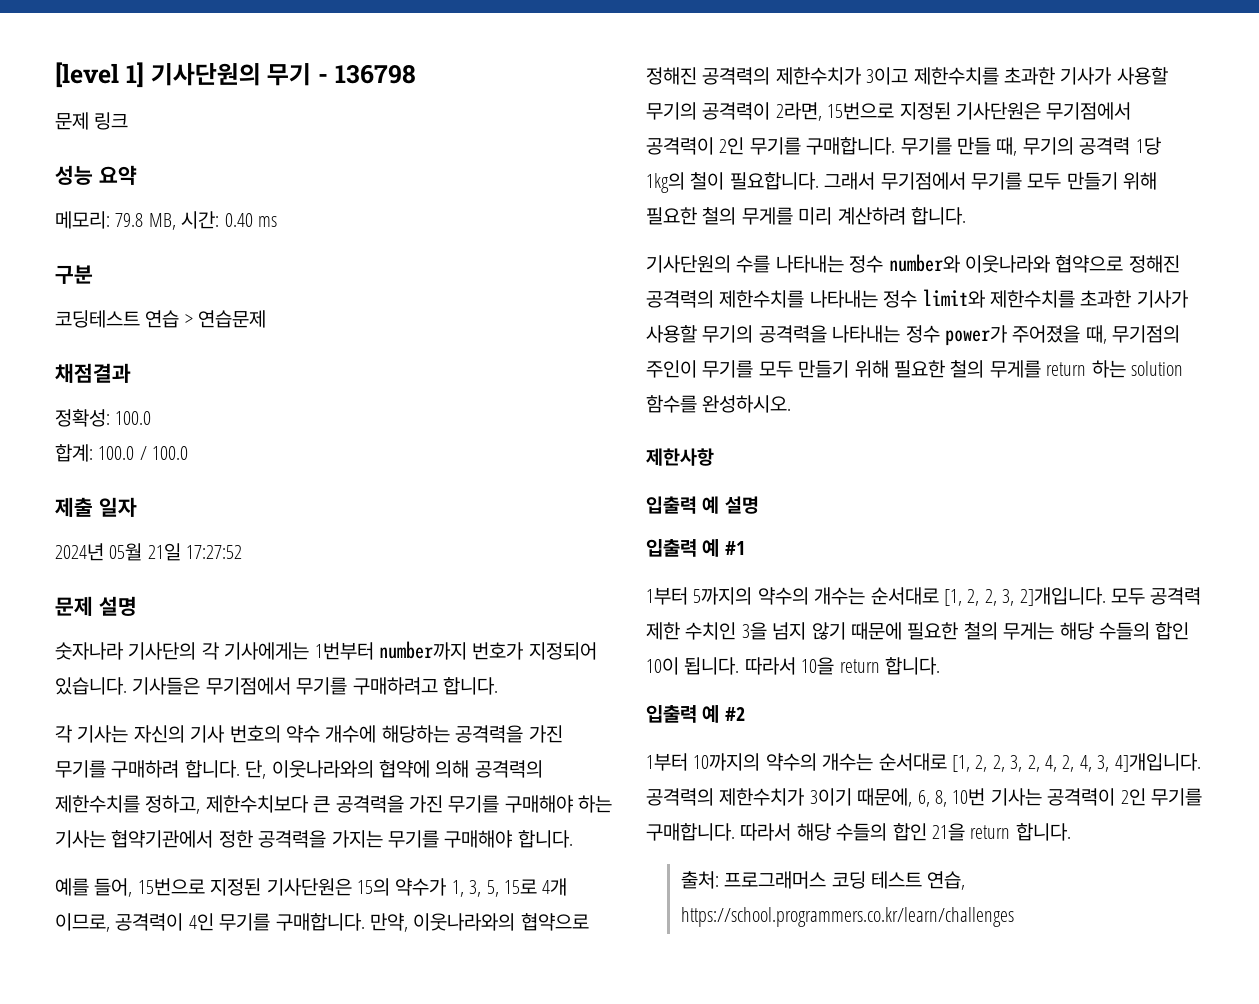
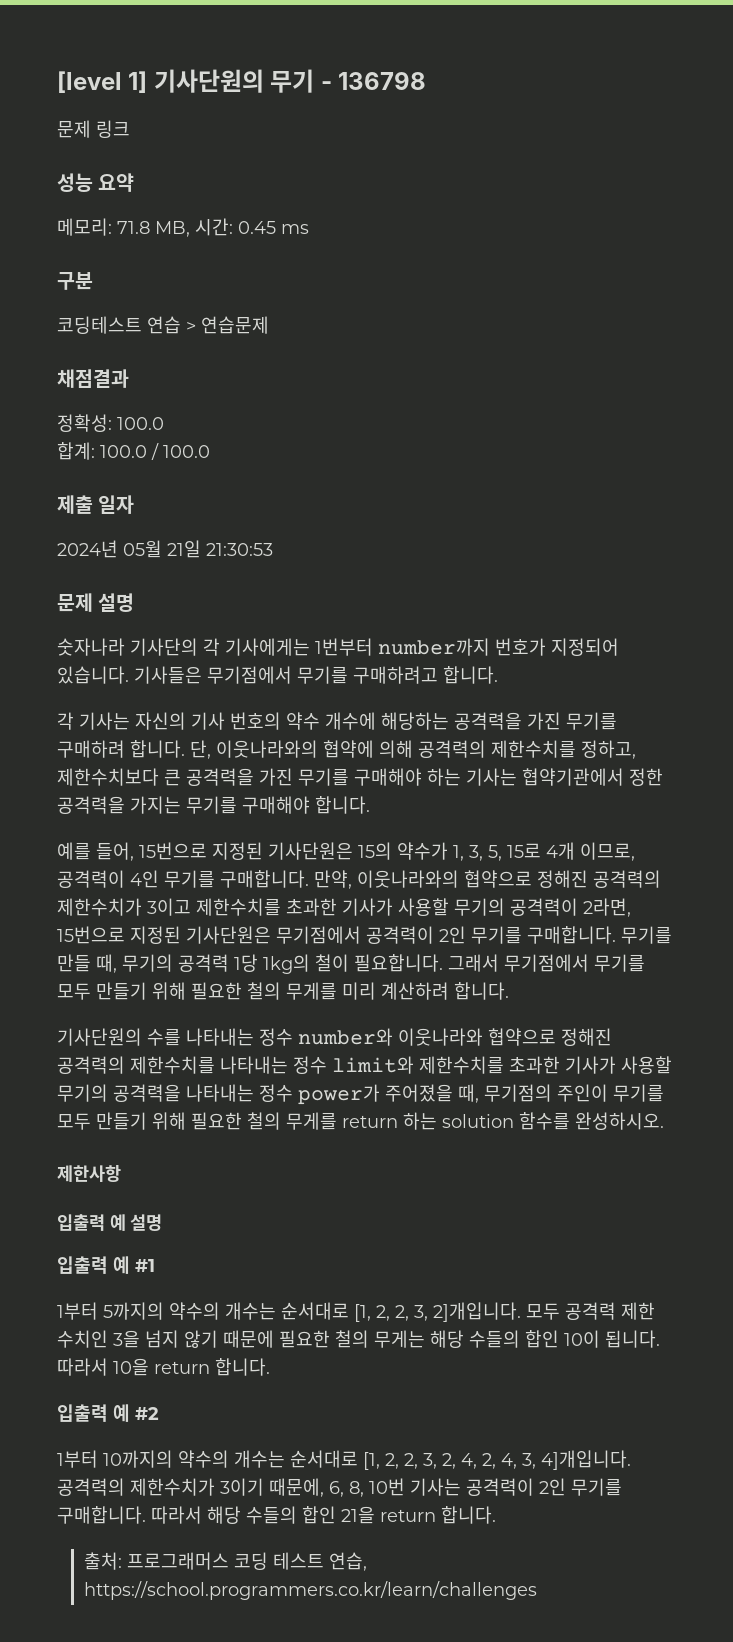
- 메모리: 79.8 MB, 시간: 0.40 ms
+ 메모리: 71.8 MB, 시간: 0.45 ms
- 2024년 05월 21일 17:27:52
+ 2024년 05월 21일 21:30:53

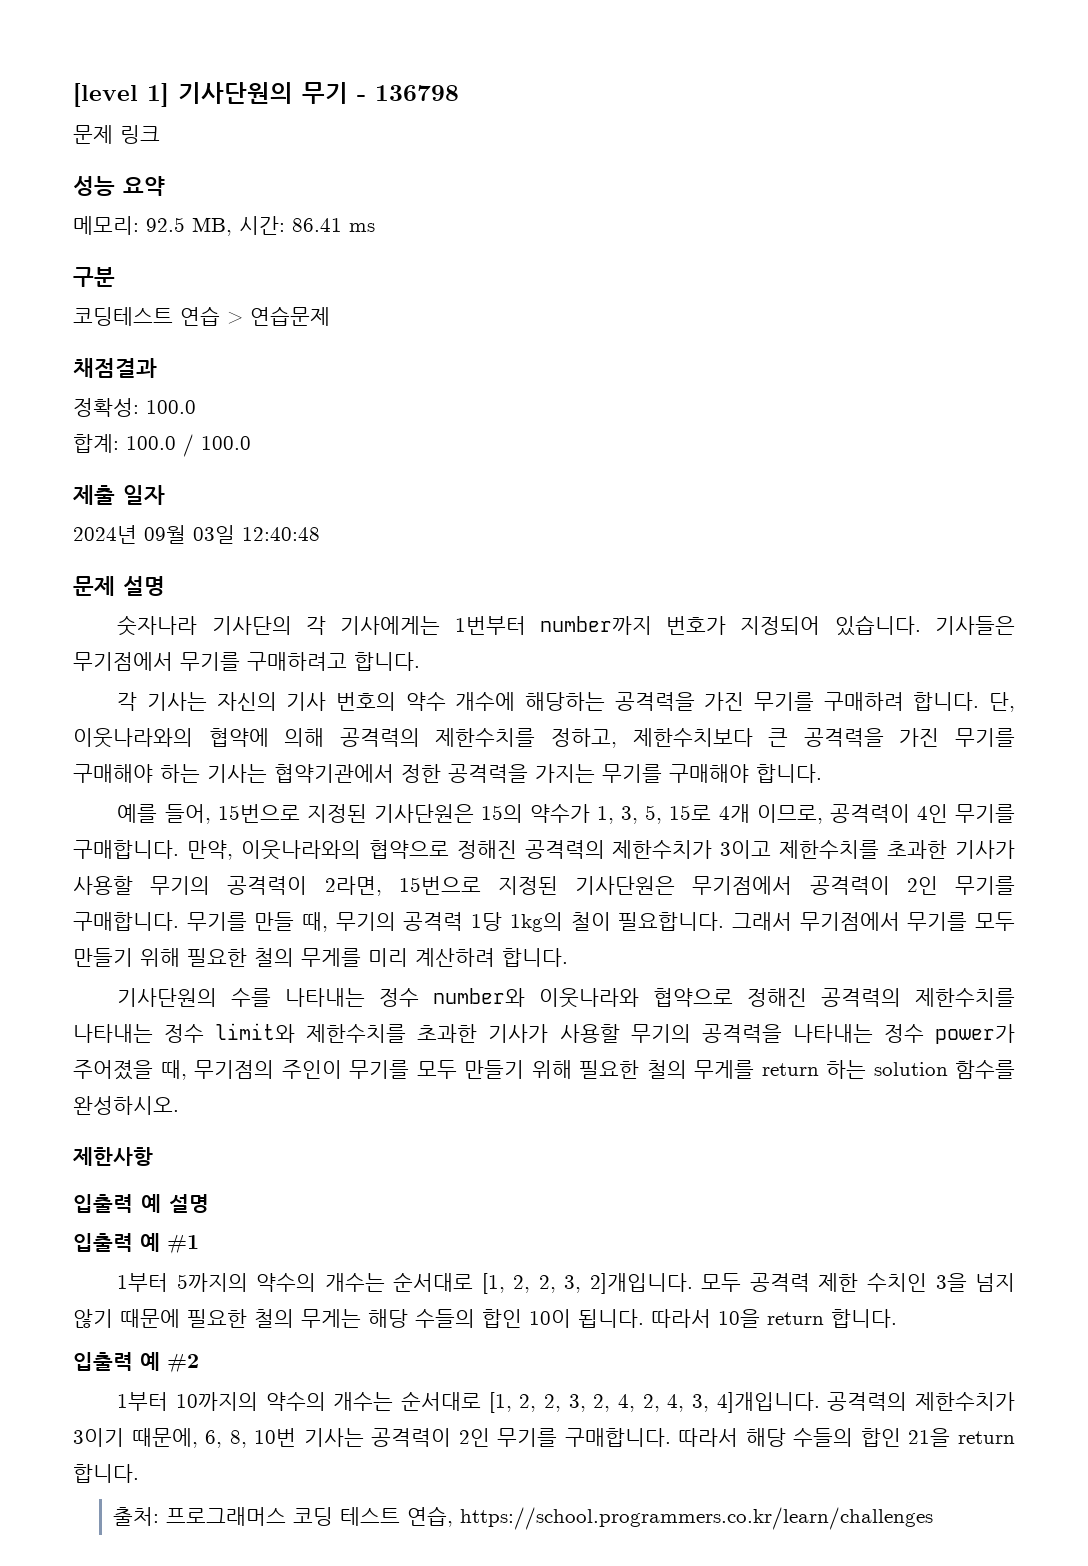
- 메모리: 71.8 MB, 시간: 0.45 ms
+ 메모리: 92.5 MB, 시간: 86.41 ms
- 2024년 05월 21일 21:30:53
+ 2024년 09월 03일 12:40:48

